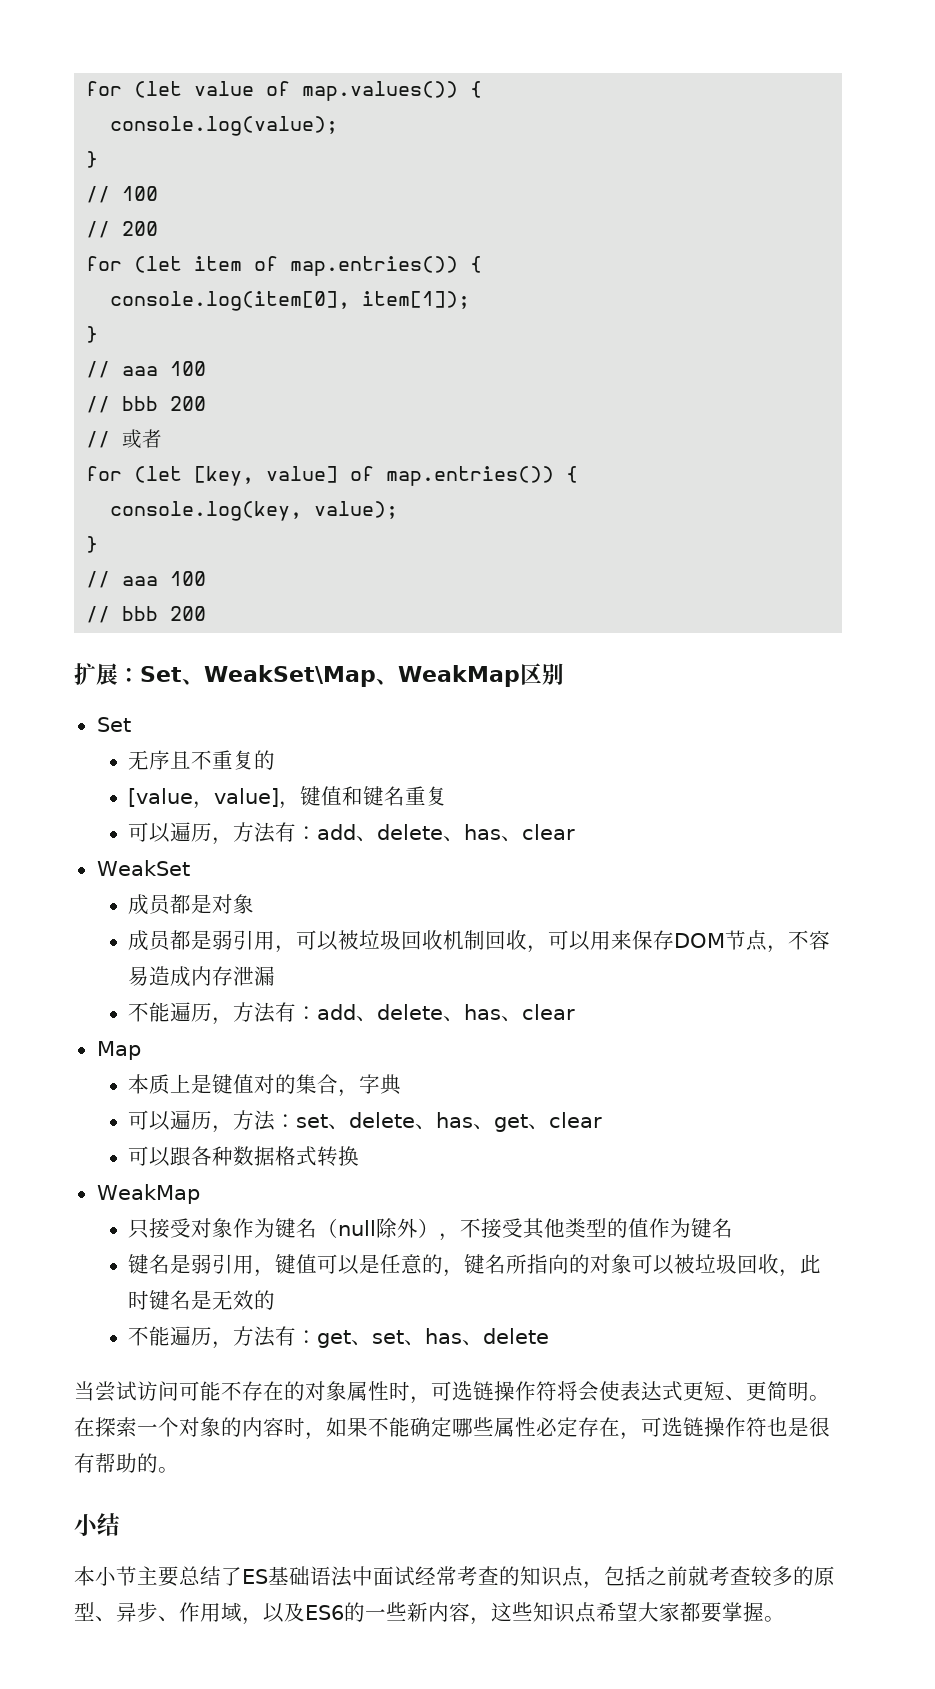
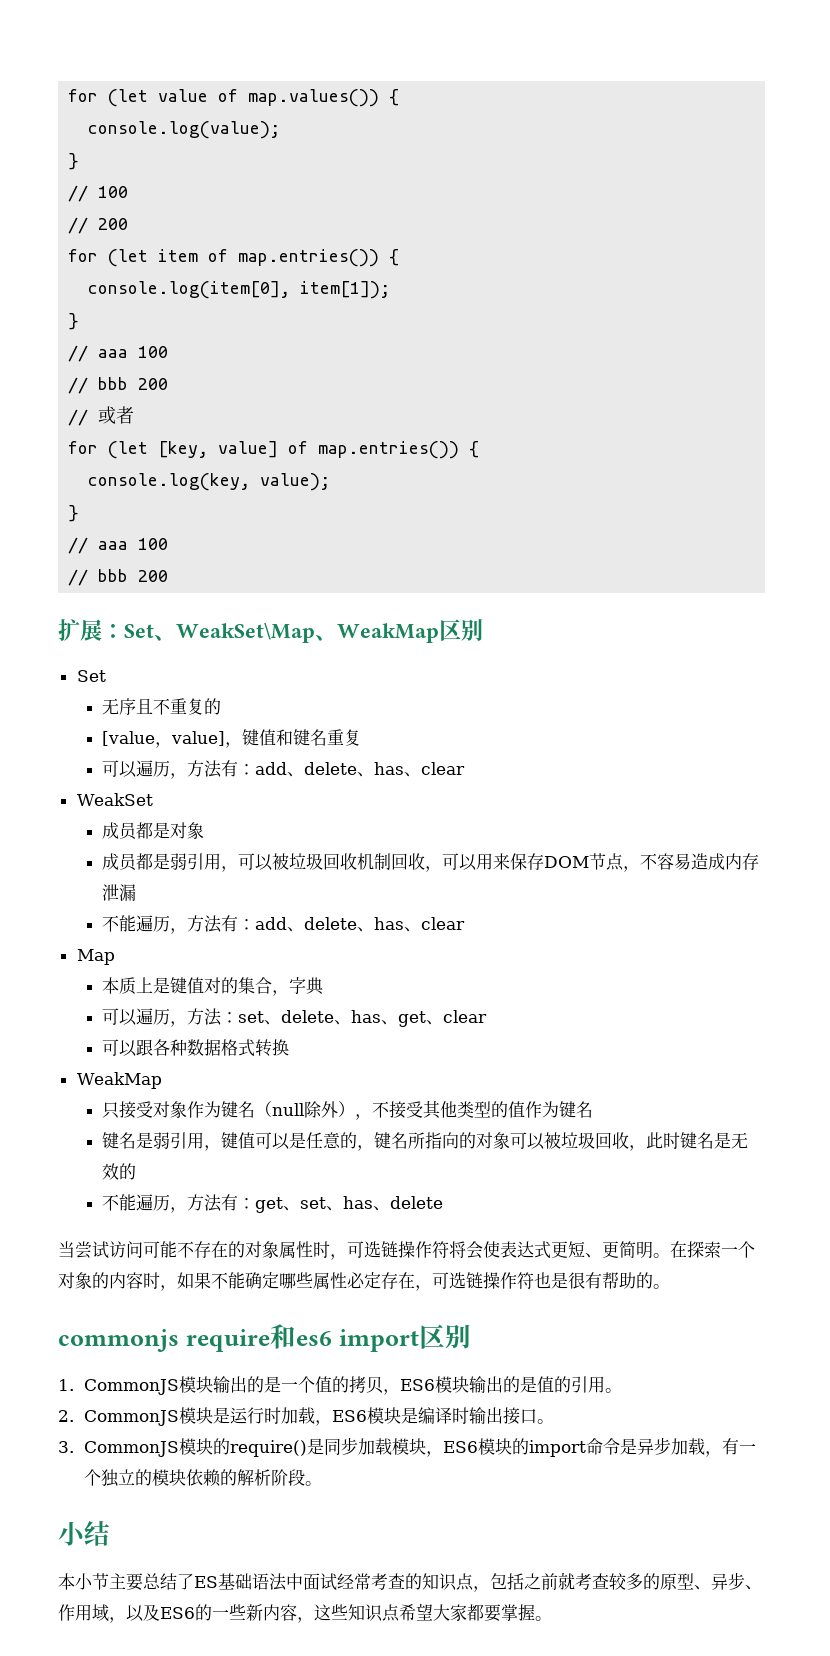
+ commonjs require和es6 import区别
+ 1. CommonJS模块输出的是一个值的拷贝，ES6模块输出的是值的引用。
+ 2. CommonJS模块是运行时加载，ES6模块是编译时输出接口。
+ 3. CommonJS模块的require()是同步加载模块，ES6模块的import命令是异步加载，有一个独立的模块依赖的解析阶段。

